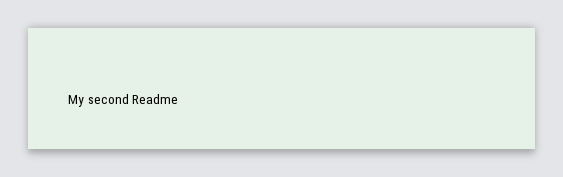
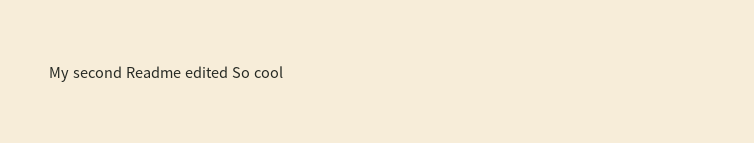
- My second Readme
+ My second Readme edited So cool

